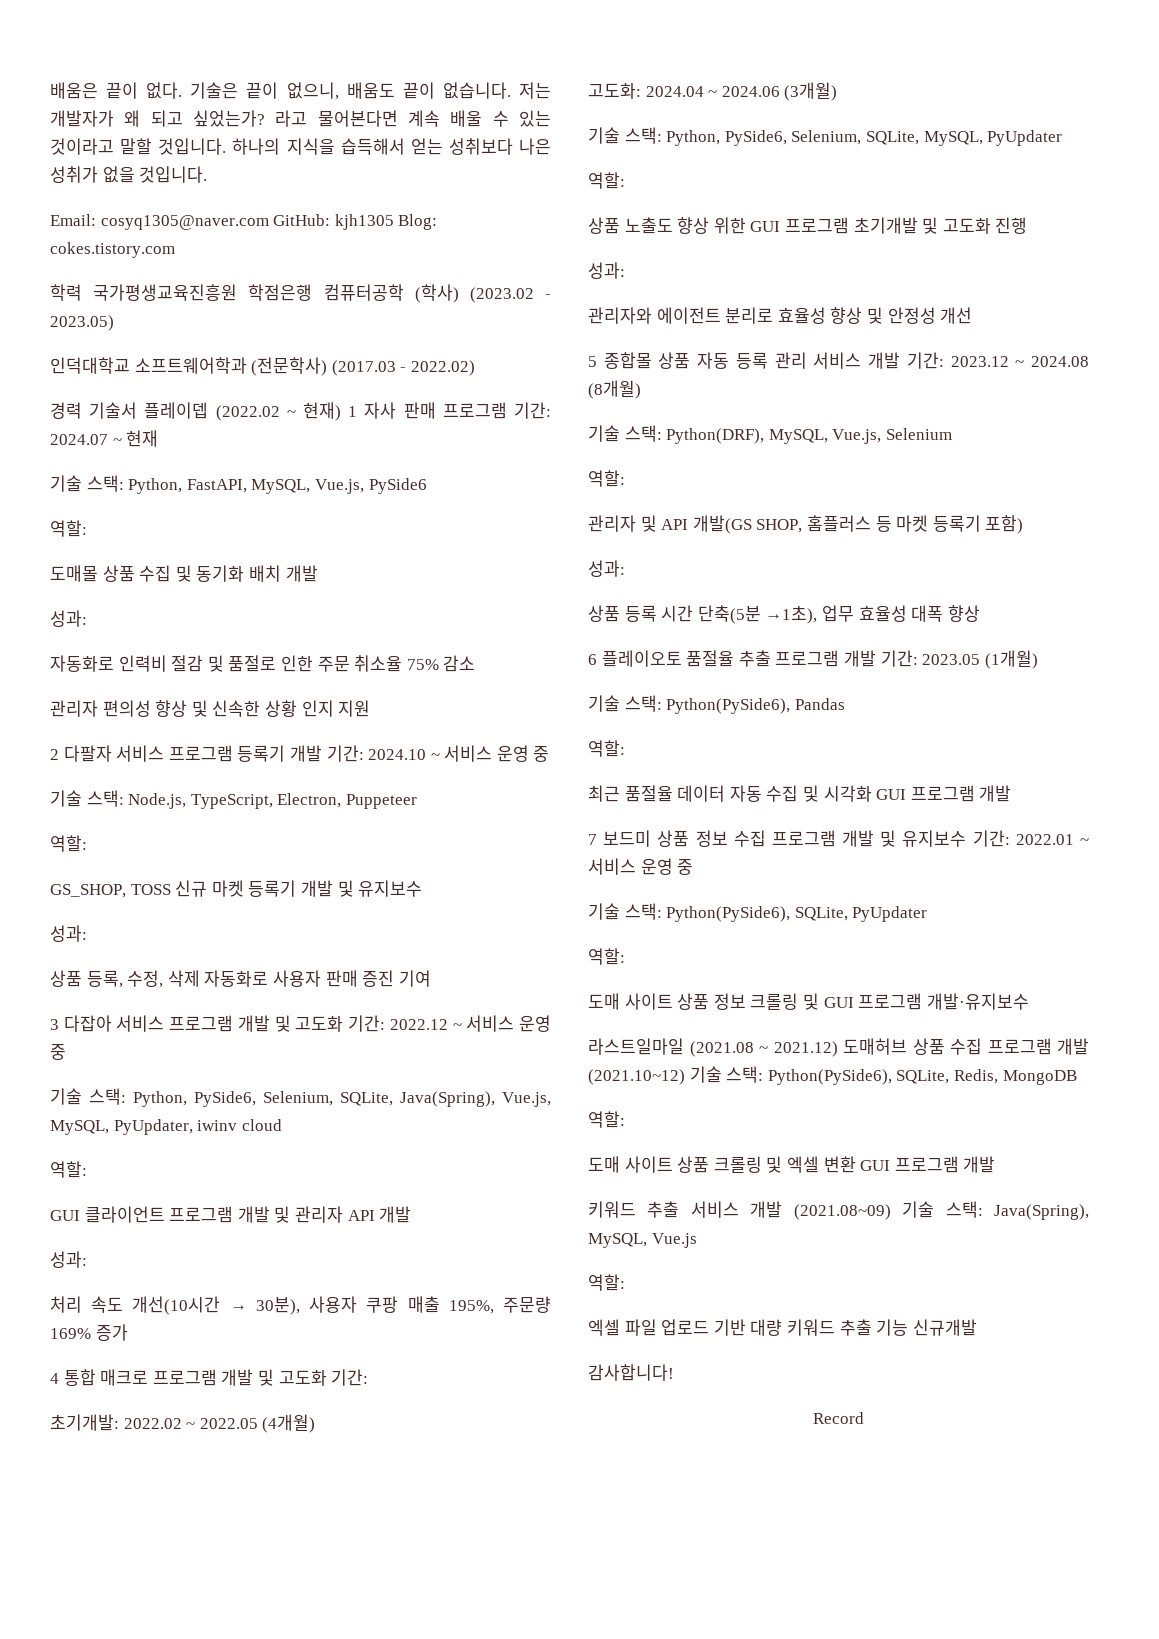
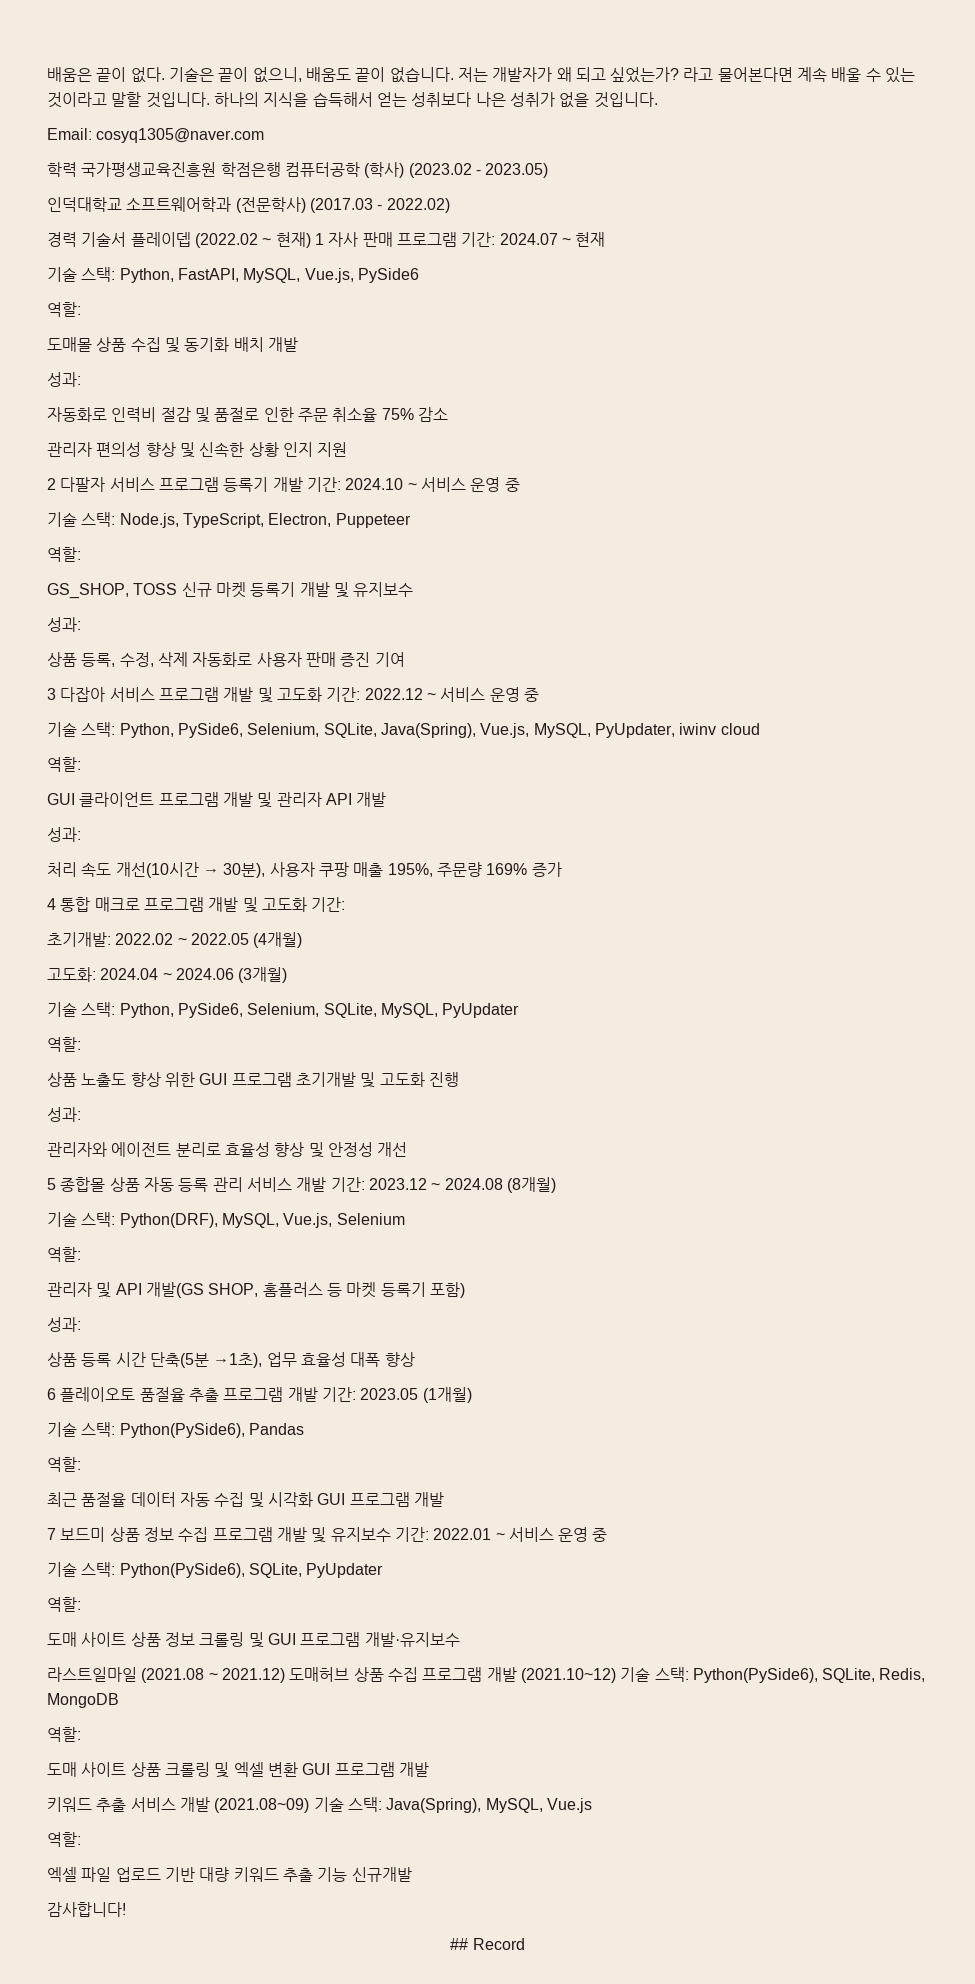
- Email: cosyq1305@naver.com GitHub: kjh1305 Blog: cokes.tistory.com
+ Email: cosyq1305@naver.com
- Record
+ ## Record

